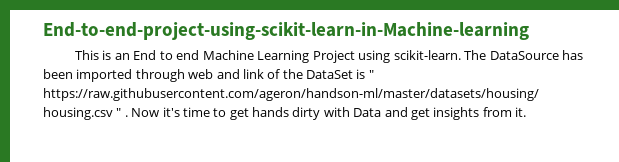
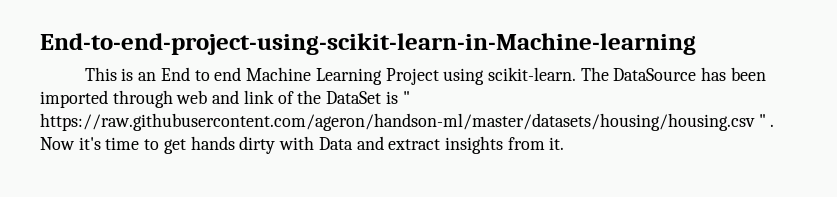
- Now it's time to get hands dirty with Data and get insights from it.
+ Now it's time to get hands dirty with Data and extract insights from it.

